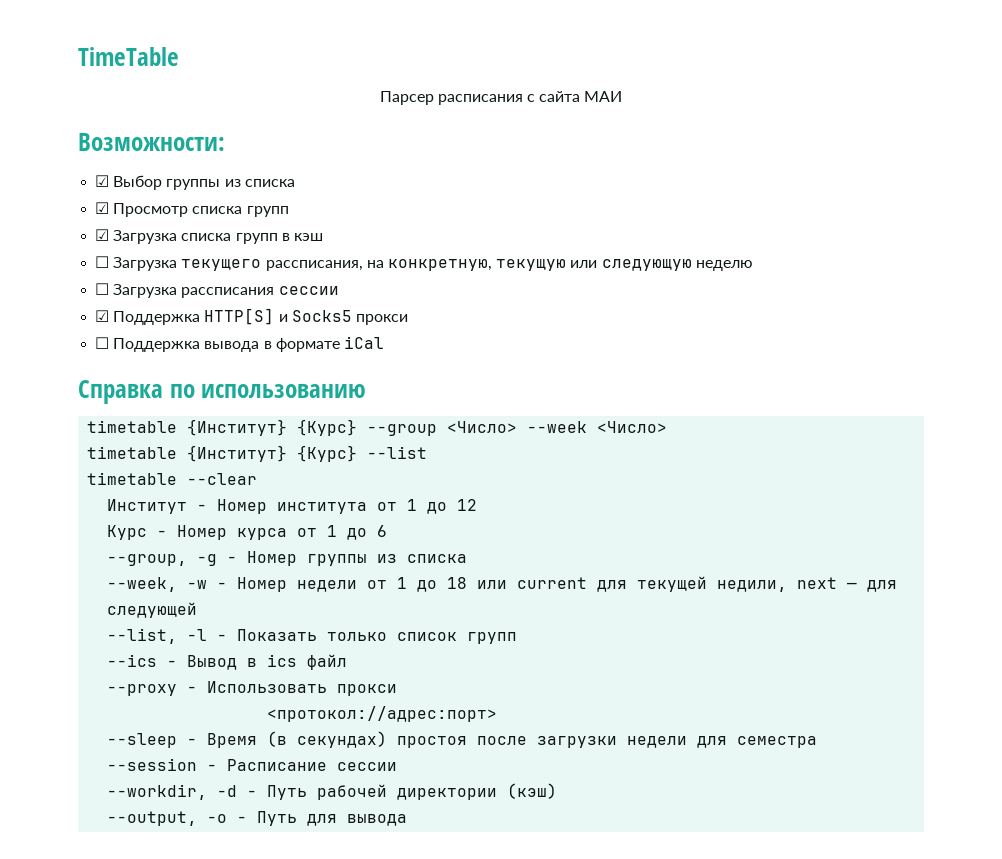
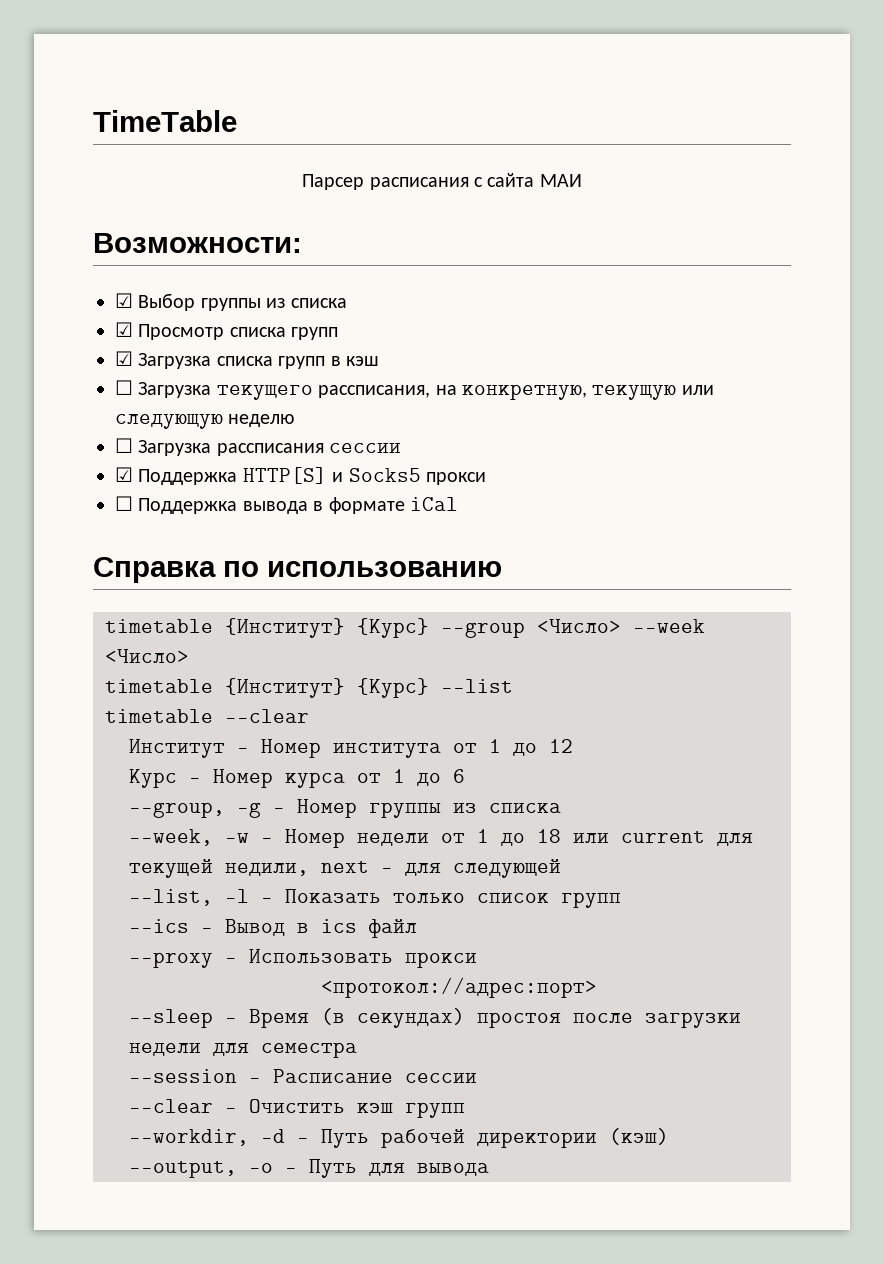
+ --clear - Очистить кэш групп

